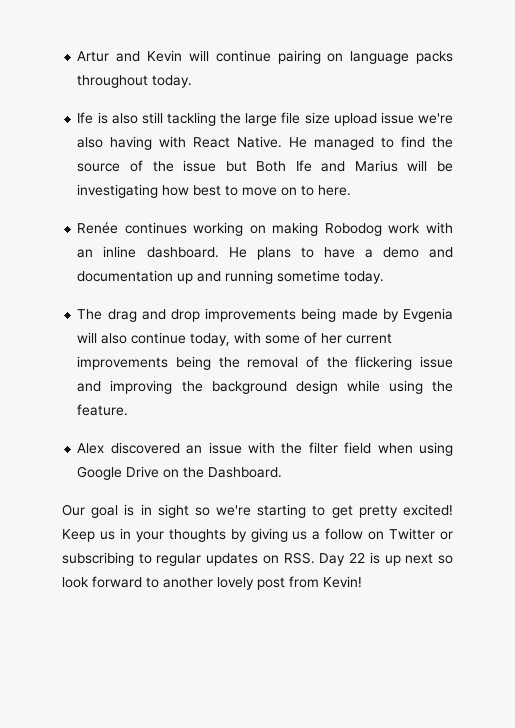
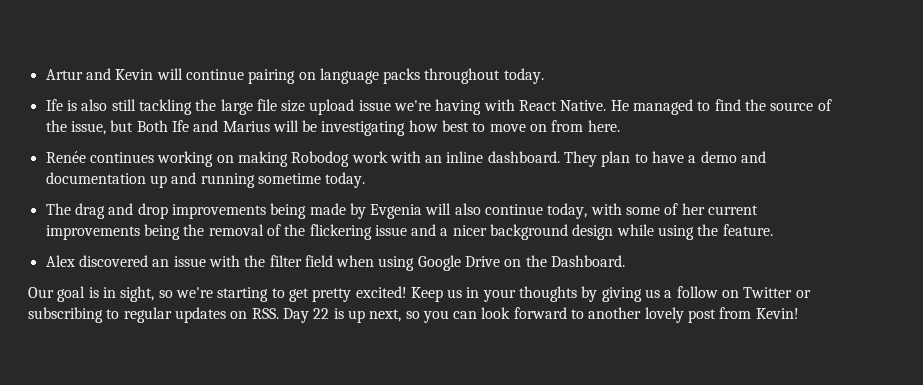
- Ife is also still tackling the large file size upload issue we're also having with React Native.
+ Ife is also still tackling the large file size upload issue we're having with React Native.
- He managed to find the source of the issue but Both Ife and Marius will be investigating how best to move on to here.
+ He managed to find the source of the issue, but Both Ife and Marius will be investigating how best to move on from here.
- He plans to have a demo and documentation up and running sometime today.
+ They plan to have a demo and documentation up and running sometime today.
- The drag and drop improvements being made by Evgenia will also continue today, with some of her current improvements being the removal of the flickering issue and improving the background design while using the feature.
+ The drag and drop improvements being made by Evgenia will also continue today, with some of her current improvements being the removal of the flickering issue and a nicer background design while using the feature.
- Our goal is in sight so we're starting to get pretty excited!
+ Our goal is in sight, so we're starting to get pretty excited!
- Keep us in your thoughts by giving us a follow on Twitter or subscribing to regular updates on RSS. Day 22 is up next so look forward to another lovely post from Kevin!
+ Keep us in your thoughts by giving us a follow on Twitter or subscribing to regular updates on RSS. Day 22 is up next, so you can look forward to another lovely post from Kevin!

